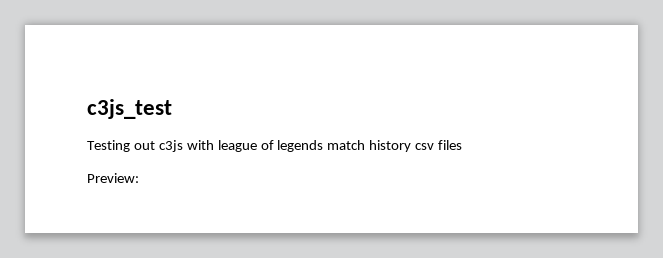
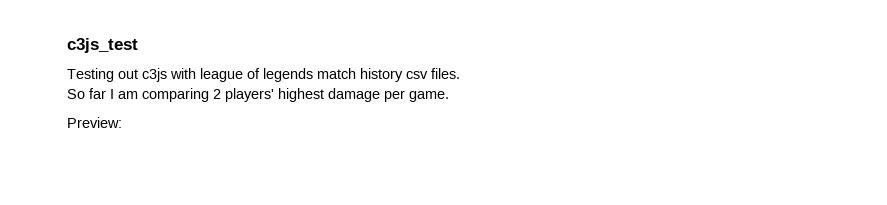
- Testing out c3js with league of legends match history csv files
+ Testing out c3js with league of legends match history csv files.
+ So far I am comparing 2 players' highest damage per game.

